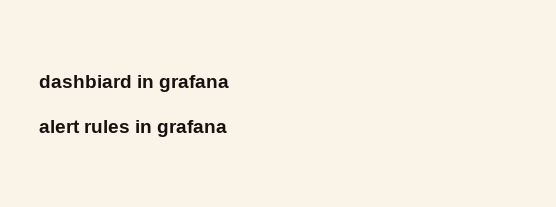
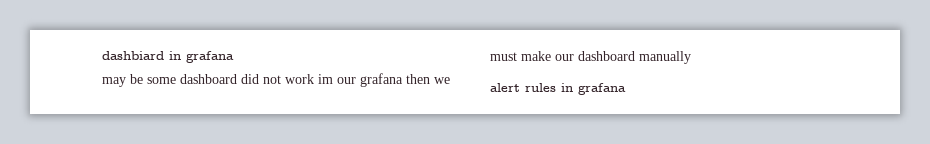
+ may be some dashboard did not work im our grafana then we must make our dashboard manually

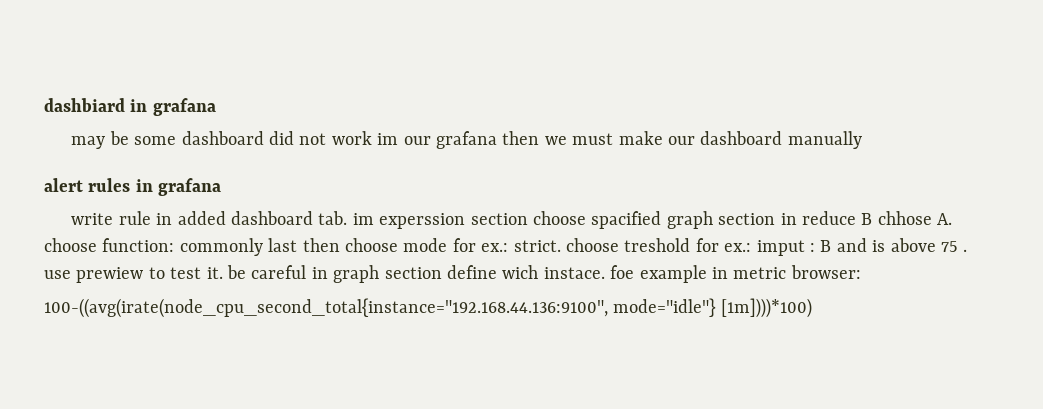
+ write rule in added dashboard tab. im experssion section choose spacified graph section in reduce B chhose A. choose function: commonly last then choose mode for ex.: strict. choose treshold for ex.: imput : B and is above 75 . use prewiew to test it. be careful in graph section define wich instace. foe example in metric browser:
+ 100-((avg(irate(node_cpu_second_total{instance="192.168.44.136:9100", mode="idle"} [1m])))*100)

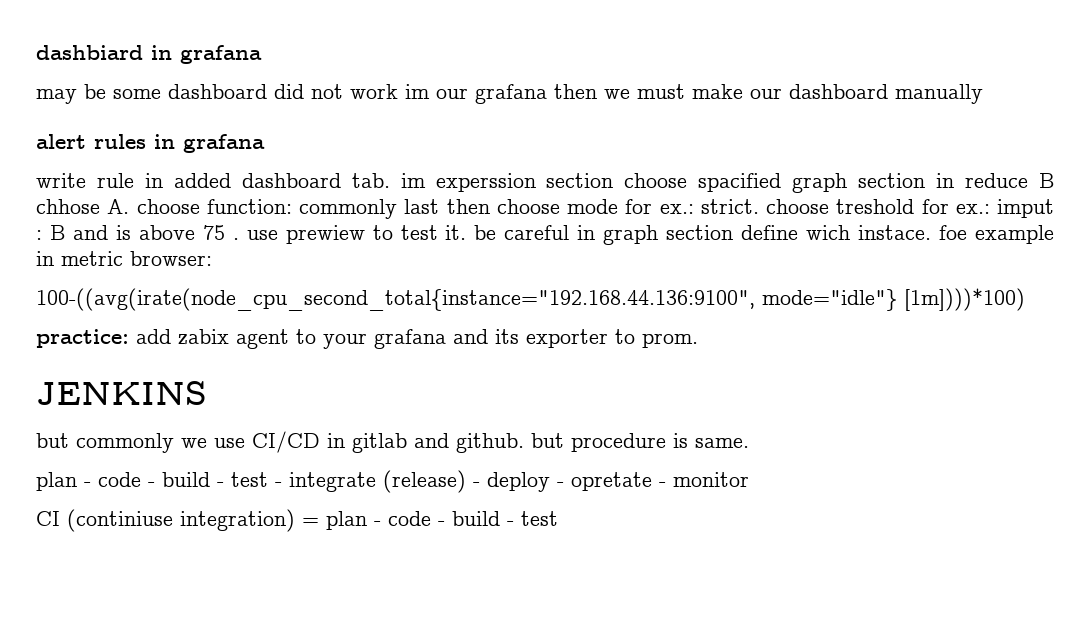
+ practice: add zabix agent to your grafana and its exporter to prom.
+ JENKINS
+ but commonly we use CI/CD in gitlab and github. but procedure is same.
+ plan - code - build - test - integrate (release) - deploy - opretate - monitor
+ CI (continiuse integration) = plan - code - build - test

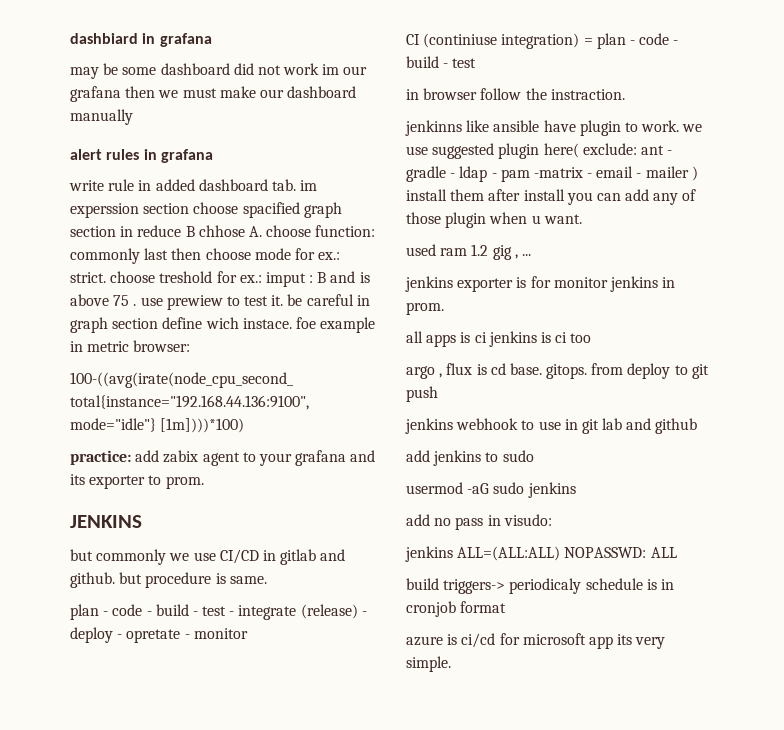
+ in browser follow the instraction.
+ jenkinns like ansible have plugin to work. we use suggested plugin here( exclude: ant - gradle - ldap - pam -matrix - email - mailer ) install them after install you can add any of those plugin when u want.
+ used ram 1.2 gig , ...
+ jenkins exporter is for monitor jenkins in prom.
+ all apps is ci jenkins is ci too
+ argo , flux is cd base. gitops. from deploy to git push
+ jenkins webhook to use in git lab and github
+ add jenkins to sudo
+ usermod -aG sudo jenkins
+ add no pass in visudo:
+ jenkins ALL=(ALL:ALL) NOPASSWD: ALL
+ build triggers-> periodicaly schedule is in cronjob format
+ azure is ci/cd for microsoft app its very simple.

